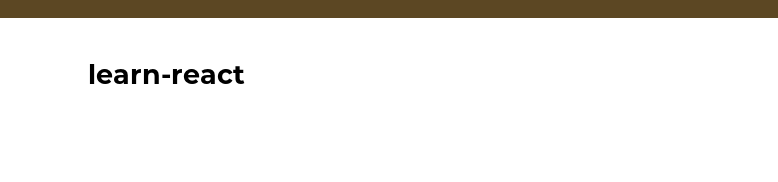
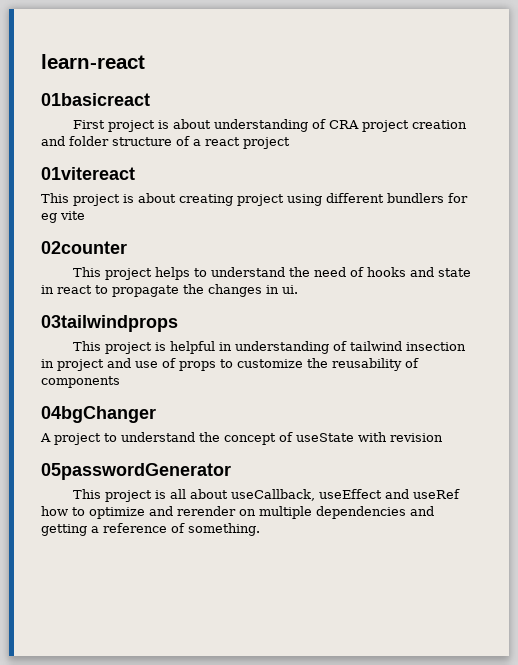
+ 01basicreact
+ First project is about understanding of CRA project creation and folder structure of a react project
+ 01vitereact
+ This project is about creating project using different bundlers for eg vite
+ 02counter
+ This project helps to understand the need of hooks and state in react to propagate the changes in ui.
+ 03tailwindprops
+ This project is helpful in understanding of tailwind insection in project and use of props to customize the reusability of components
+ 04bgChanger
+ A project to understand the concept of useState with revision
+ 05passwordGenerator
+ This project is all about useCallback, useEffect and useRef how to optimize and rerender on multiple dependencies and getting a reference of something.

